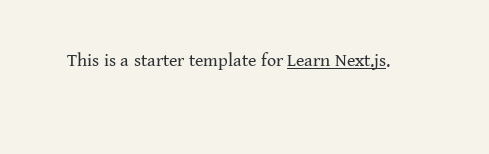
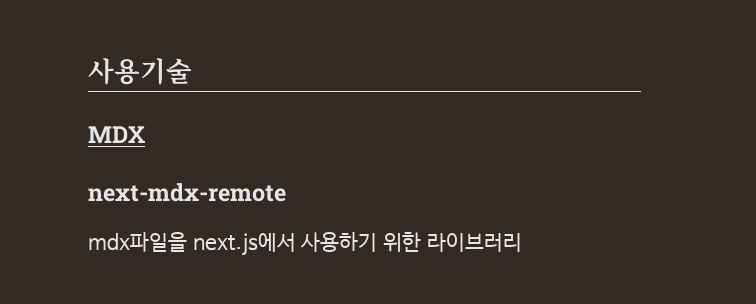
- This is a starter template for Learn Next.js.
+ 사용기술
+ MDX
+ next-mdx-remote
+ mdx파일을 next.js에서 사용하기 위한 라이브러리

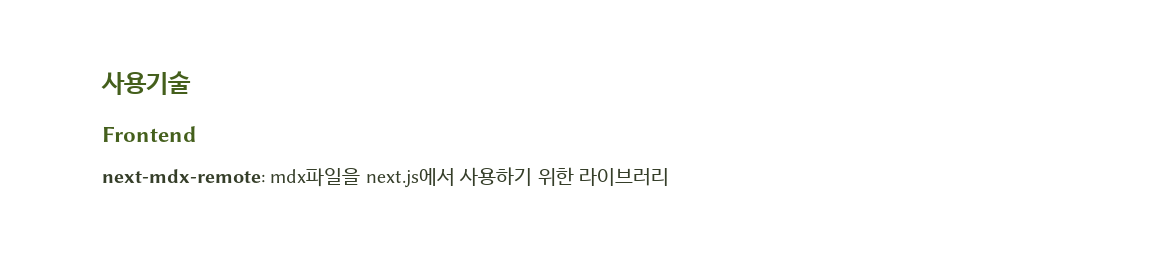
- MDX
- next-mdx-remote
- mdx파일을 next.js에서 사용하기 위한 라이브러리
+ Frontend
+ next-mdx-remote: mdx파일을 next.js에서 사용하기 위한 라이브러리

